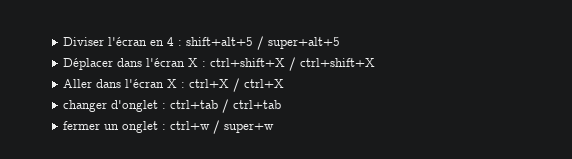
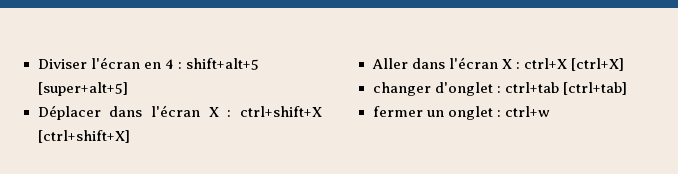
- Diviser l'écran en 4 : shift+alt+5 / super+alt+5
+ Diviser l'écran en 4 : shift+alt+5 [super+alt+5]
- Déplacer dans l'écran X : ctrl+shift+X / ctrl+shift+X
+ Déplacer dans l'écran X : ctrl+shift+X [ctrl+shift+X]
- Aller dans l'écran X : ctrl+X / ctrl+X
+ Aller dans l'écran X : ctrl+X [ctrl+X]
- changer d'onglet : ctrl+tab / ctrl+tab
+ changer d'onglet : ctrl+tab [ctrl+tab]
- fermer un onglet : ctrl+w / super+w
+ fermer un onglet : ctrl+w

